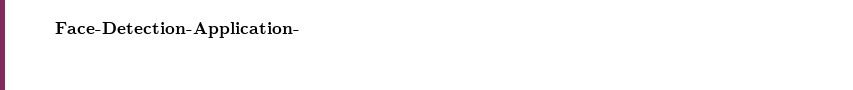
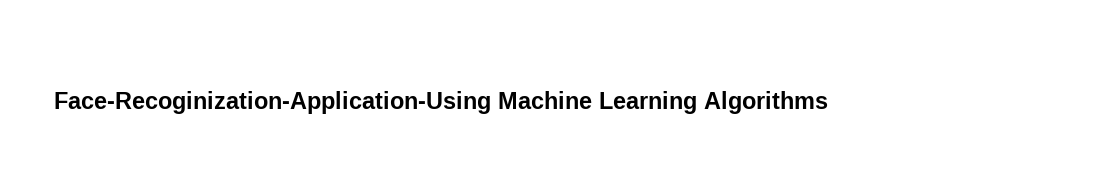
- Face-Detection-Application-
+ Face-Recoginization-Application-Using Machine Learning Algorithms

